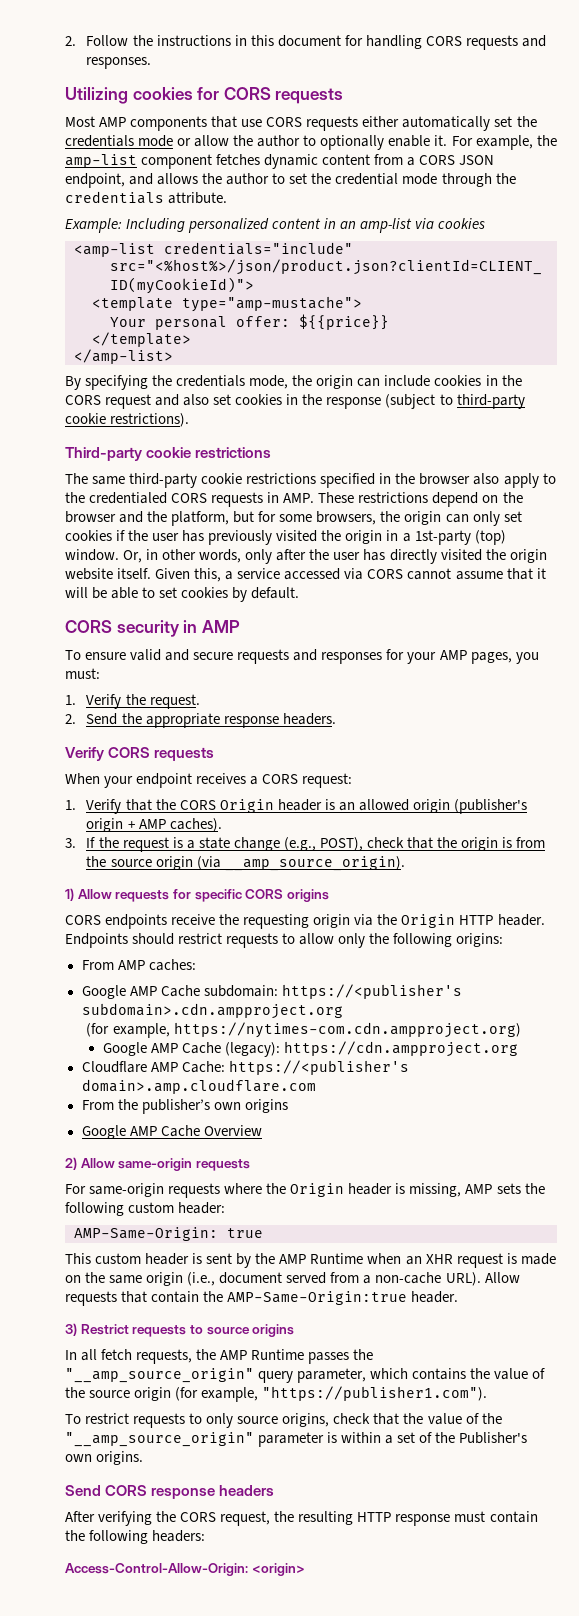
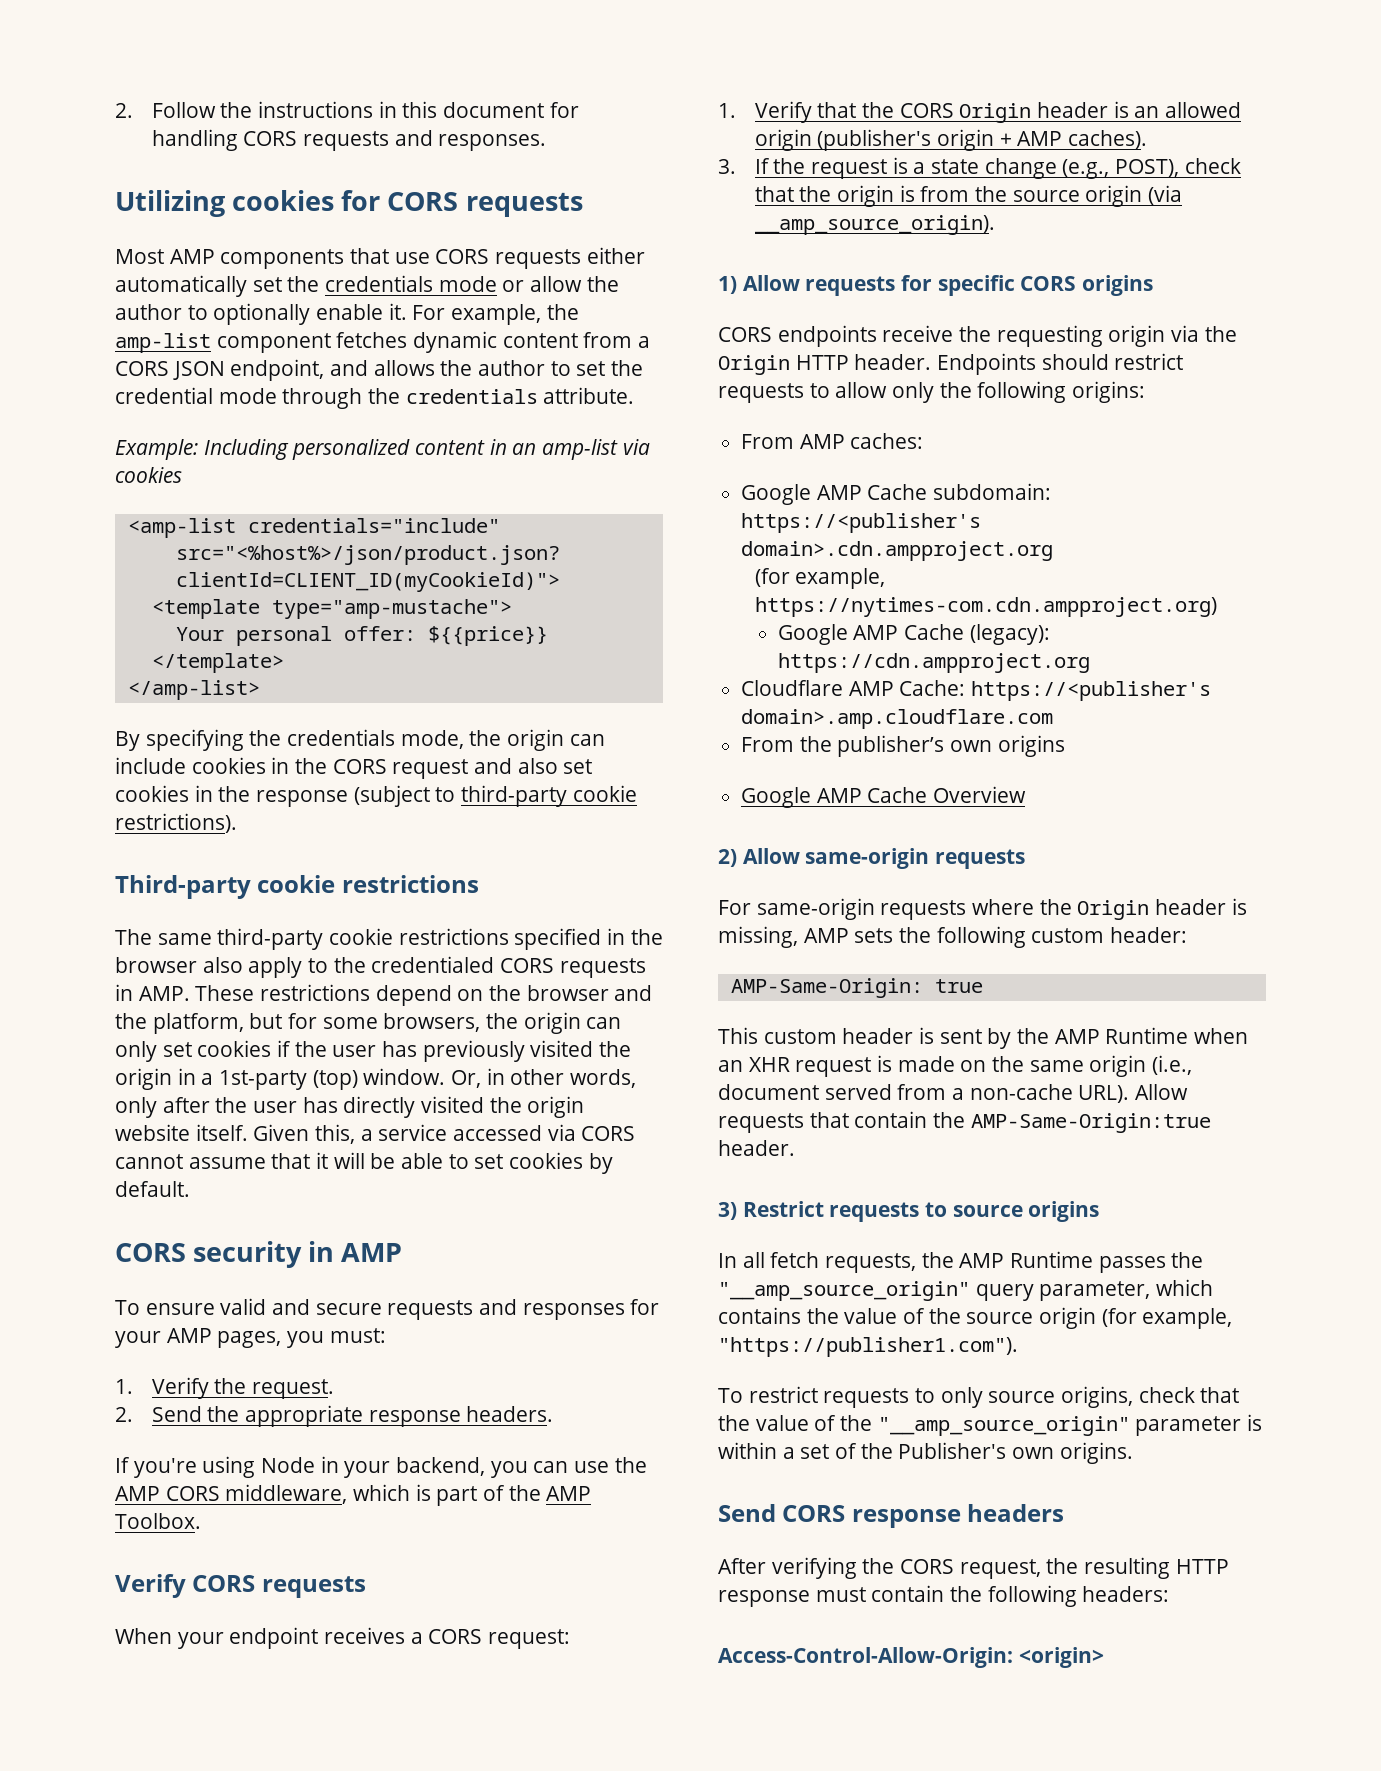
+ If you're using Node in your backend, you can use the AMP CORS middleware, which is part of the AMP Toolbox.
- Google AMP Cache subdomain: https://<publisher's subdomain>.cdn.ampproject.org
+ Google AMP Cache subdomain: https://<publisher's domain>.cdn.ampproject.org

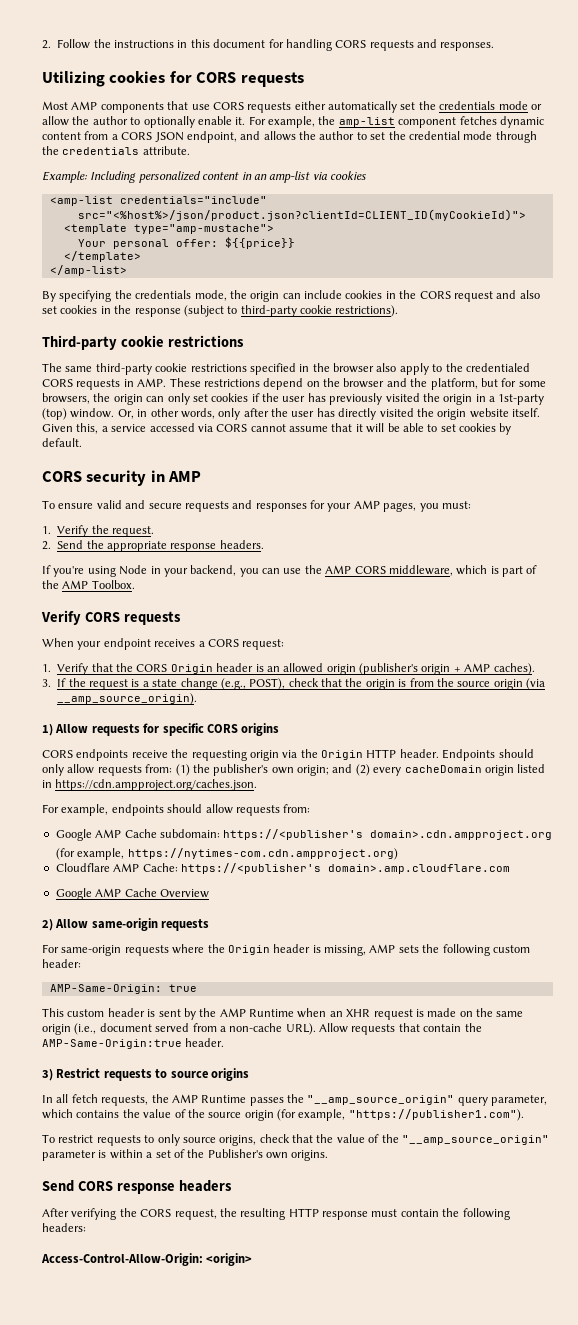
- Endpoints should restrict requests to allow only the following origins:
- From AMP caches:
+ Endpoints should only allow requests from: (1) the publisher's own origin; and (2) every cacheDomain origin listed in https://cdn.ampproject.org/caches.json.
+ For example, endpoints should allow requests from:
- Google AMP Cache (legacy): https://cdn.ampproject.org
- From the publisher’s own origins

